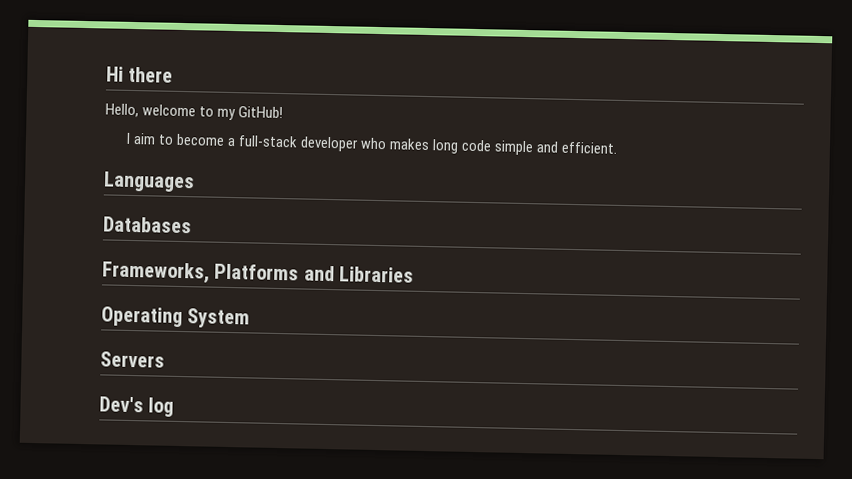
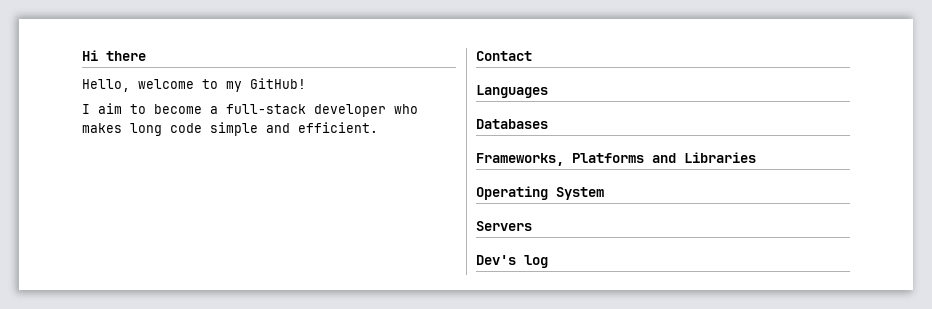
+ Contact

